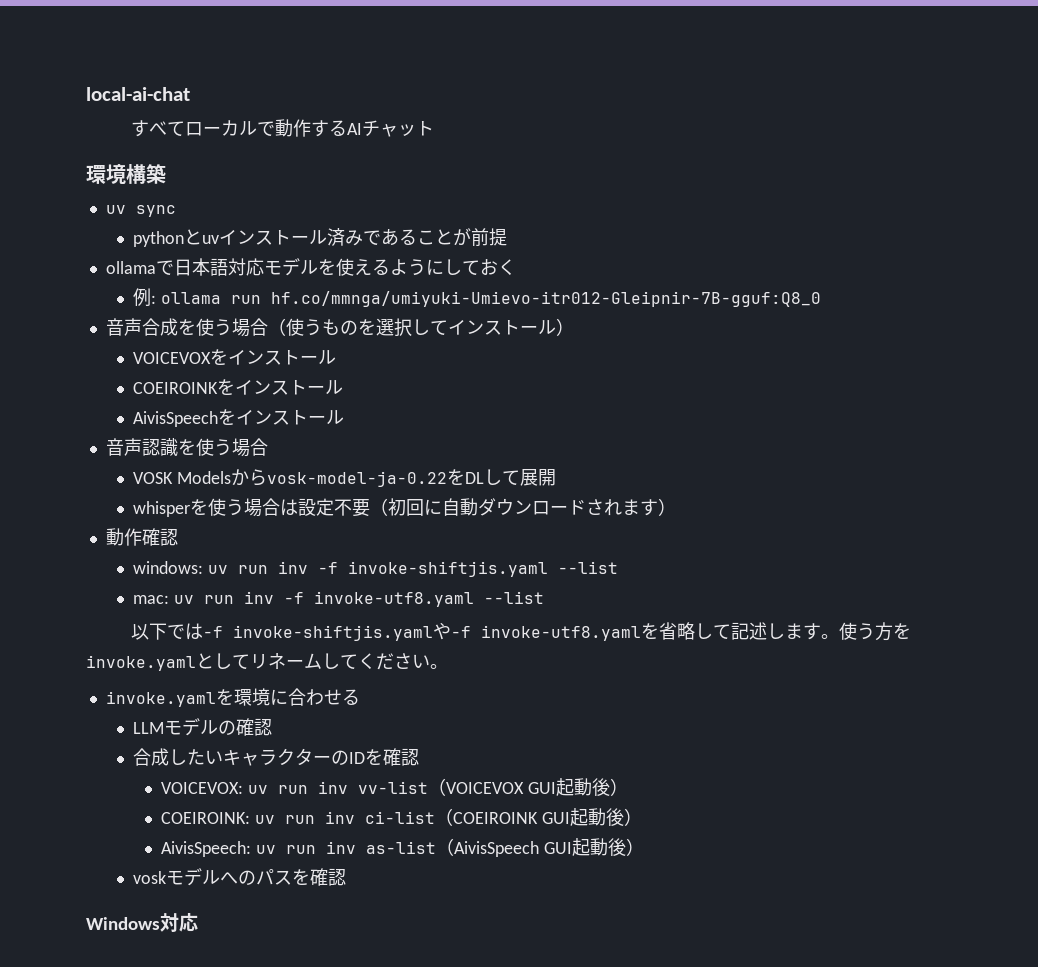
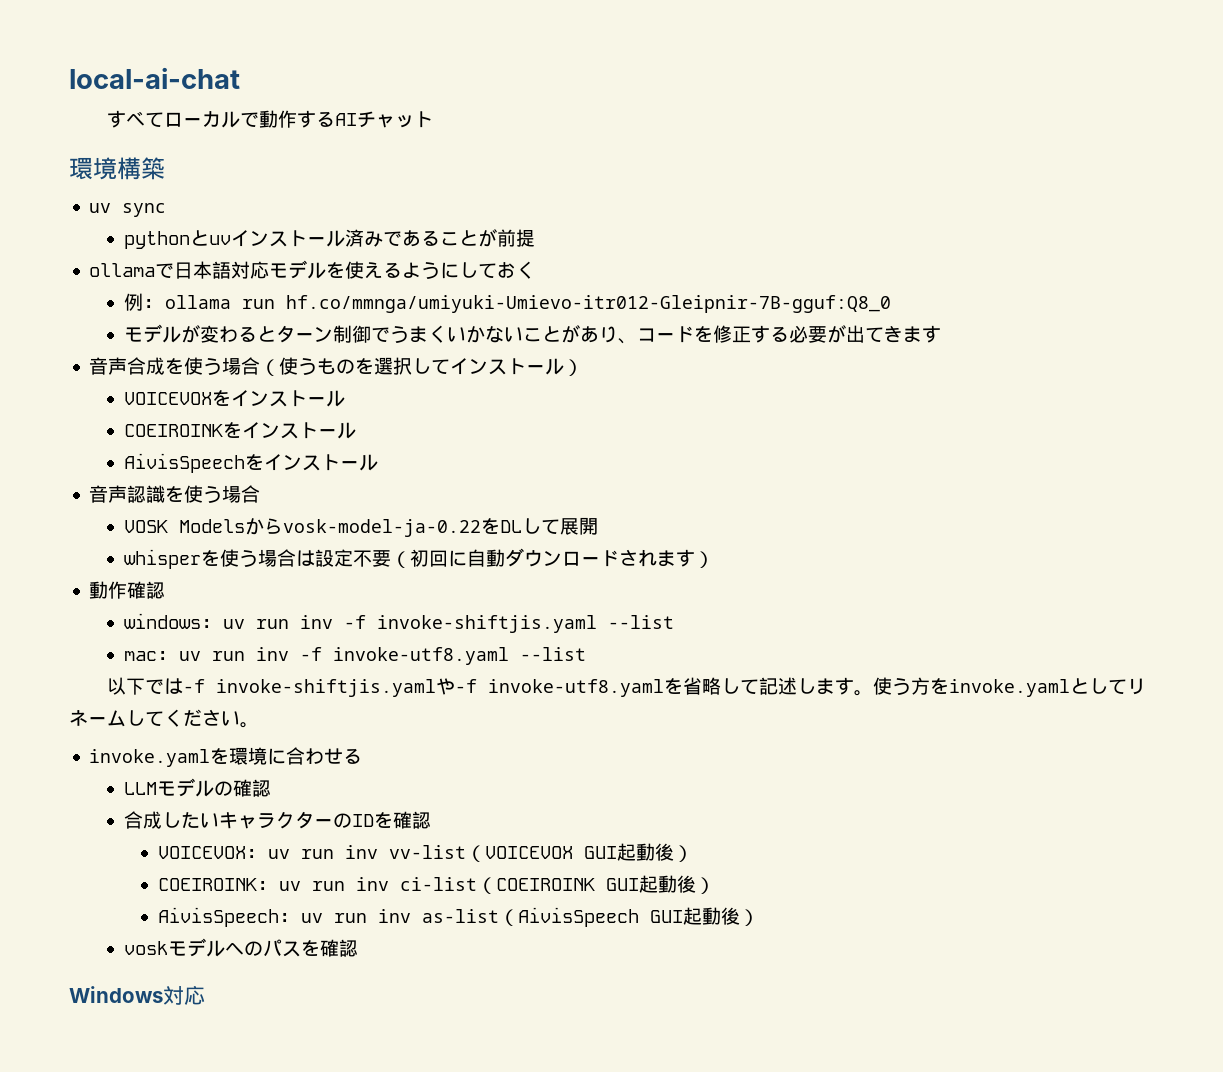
+ モデルが変わるとターン制御でうまくいかないことがあり、コードを修正する必要が出てきます

